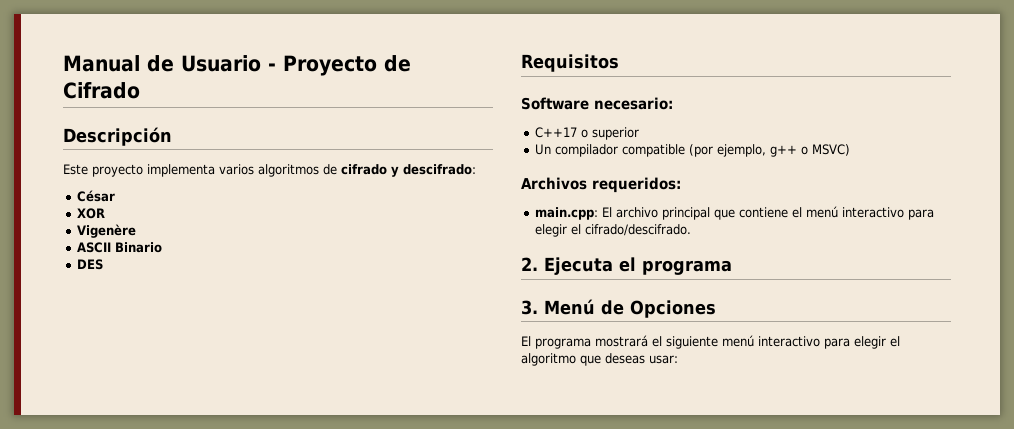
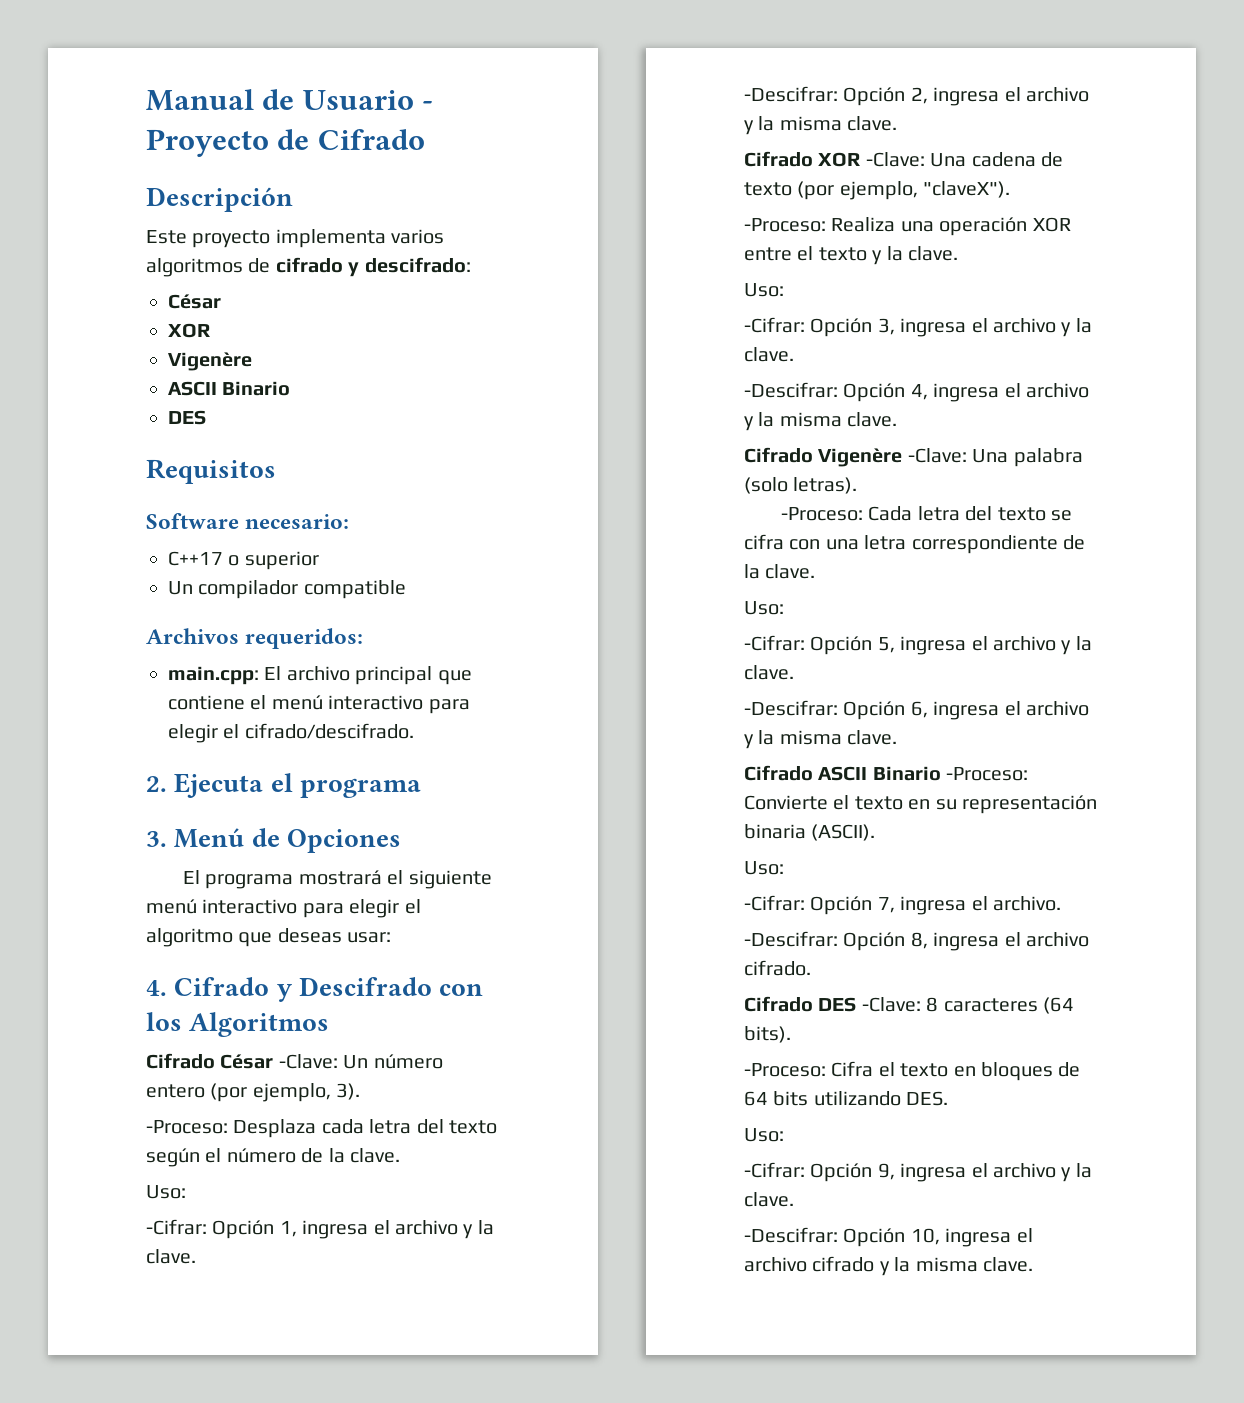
- Un compilador compatible (por ejemplo, g++ o MSVC)
+ Un compilador compatible
+ 4. Cifrado y Descifrado con los Algoritmos
+ Cifrado César -Clave: Un número entero (por ejemplo, 3).
+ -Proceso: Desplaza cada letra del texto según el número de la clave.
+ Uso:
+ -Cifrar: Opción 1, ingresa el archivo y la clave.
+ -Descifrar: Opción 2, ingresa el archivo y la misma clave.
+ Cifrado XOR -Clave: Una cadena de texto (por ejemplo, "claveX").
+ -Proceso: Realiza una operación XOR entre el texto y la clave.
+ Uso:
+ -Cifrar: Opción 3, ingresa el archivo y la clave.
+ -Descifrar: Opción 4, ingresa el archivo y la misma clave.
+ Cifrado Vigenère -Clave: Una palabra (solo letras).
+ -Proceso: Cada letra del texto se cifra con una letra correspondiente de la clave.
+ Uso:
+ -Cifrar: Opción 5, ingresa el archivo y la clave.
+ -Descifrar: Opción 6, ingresa el archivo y la misma clave.
+ Cifrado ASCII Binario -Proceso: Convierte el texto en su representación binaria (ASCII).
+ Uso:
+ -Cifrar: Opción 7, ingresa el archivo.
+ -Descifrar: Opción 8, ingresa el archivo cifrado.
+ Cifrado DES -Clave: 8 caracteres (64 bits).
+ -Proceso: Cifra el texto en bloques de 64 bits utilizando DES.
+ Uso:
+ -Cifrar: Opción 9, ingresa el archivo y la clave.
+ -Descifrar: Opción 10, ingresa el archivo cifrado y la misma clave.

